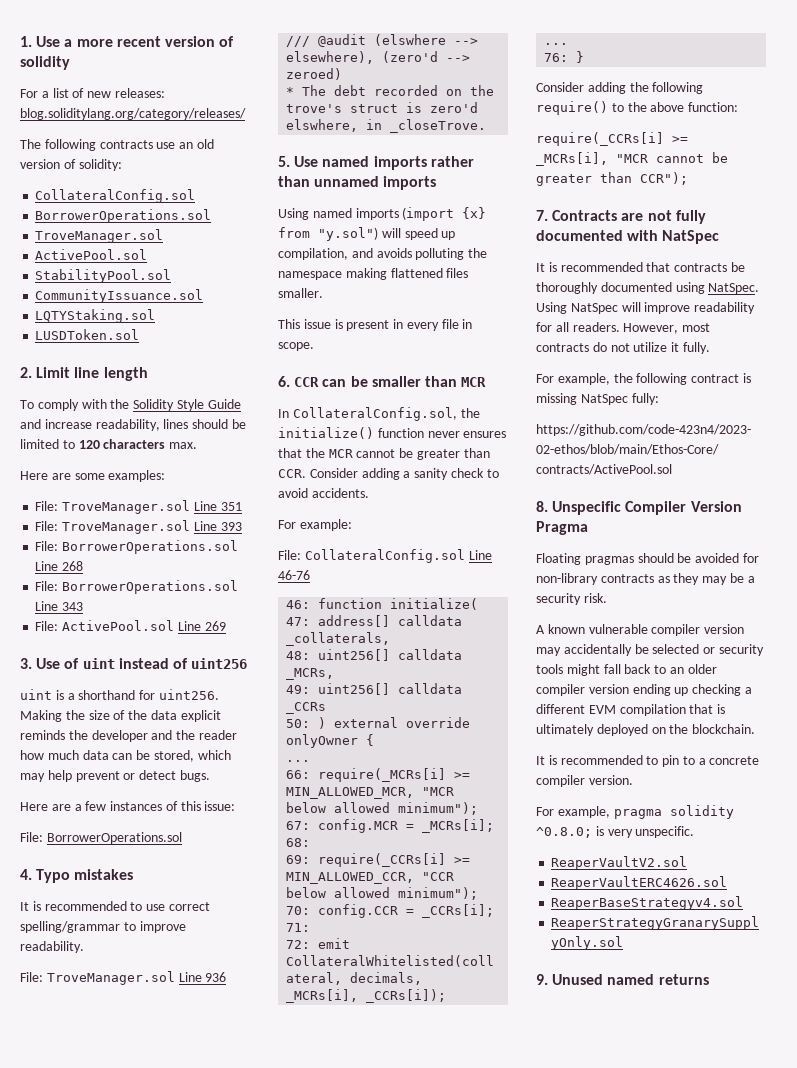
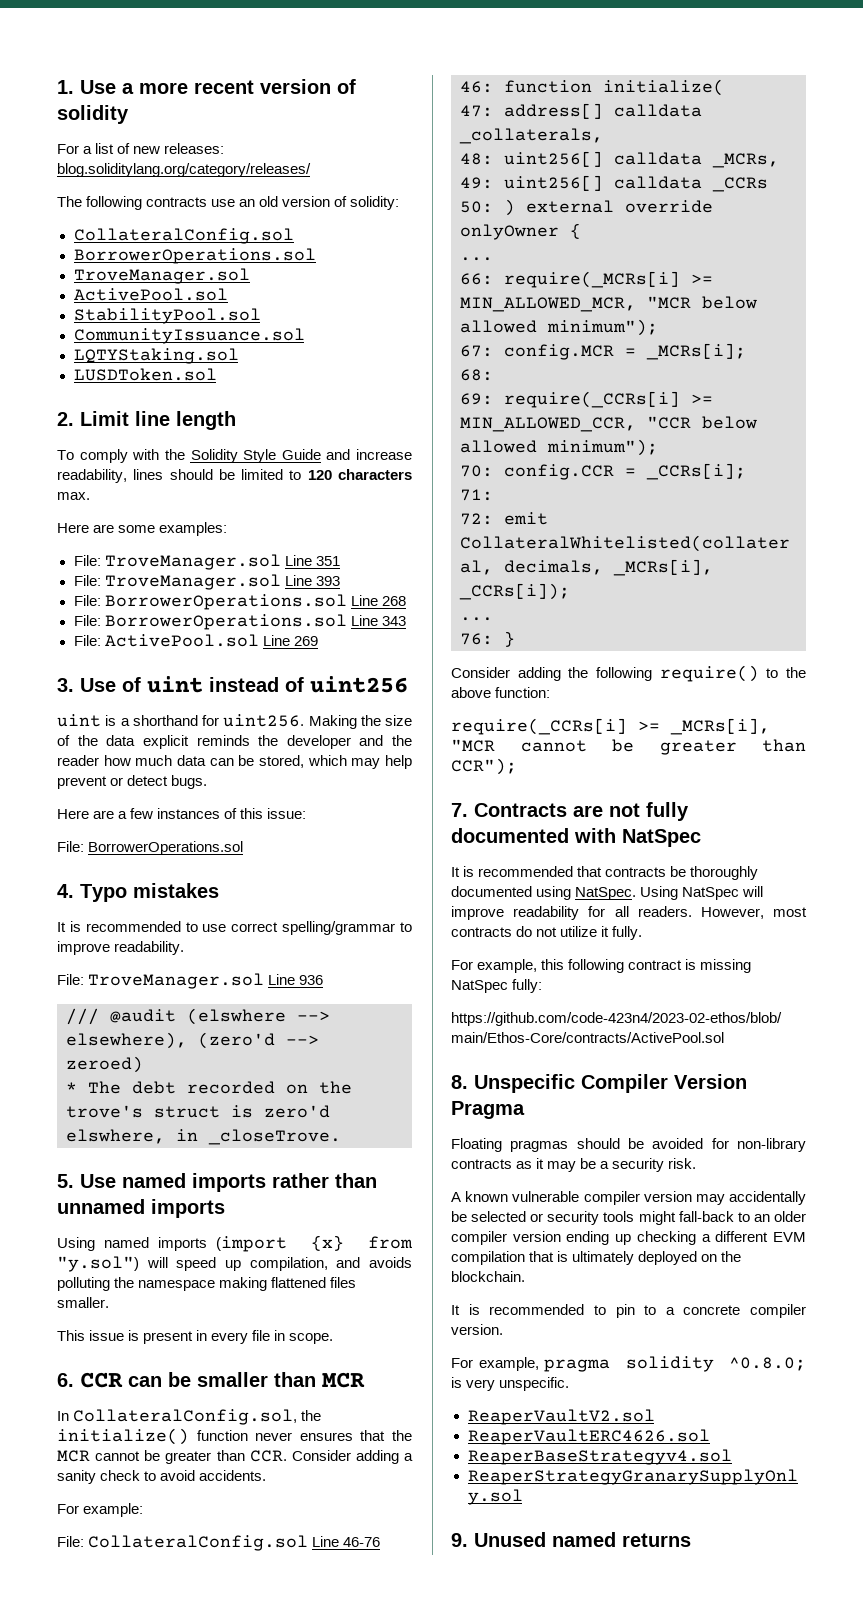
- For example, the following contract is missing NatSpec fully:
+ For example, this following contract is missing NatSpec fully:
- Floating pragmas should be avoided for non-library contracts as they may be a security risk.
+ Floating pragmas should be avoided for non-library contracts as it may be a security risk.
- A known vulnerable compiler version may accidentally be selected or security tools might fall back to an older compiler version ending up checking a different EVM compilation that is ultimately deployed on the blockchain.
+ A known vulnerable compiler version may accidentally be selected or security tools might fall-back to an older compiler version ending up checking a different EVM compilation that is ultimately deployed on the blockchain.

